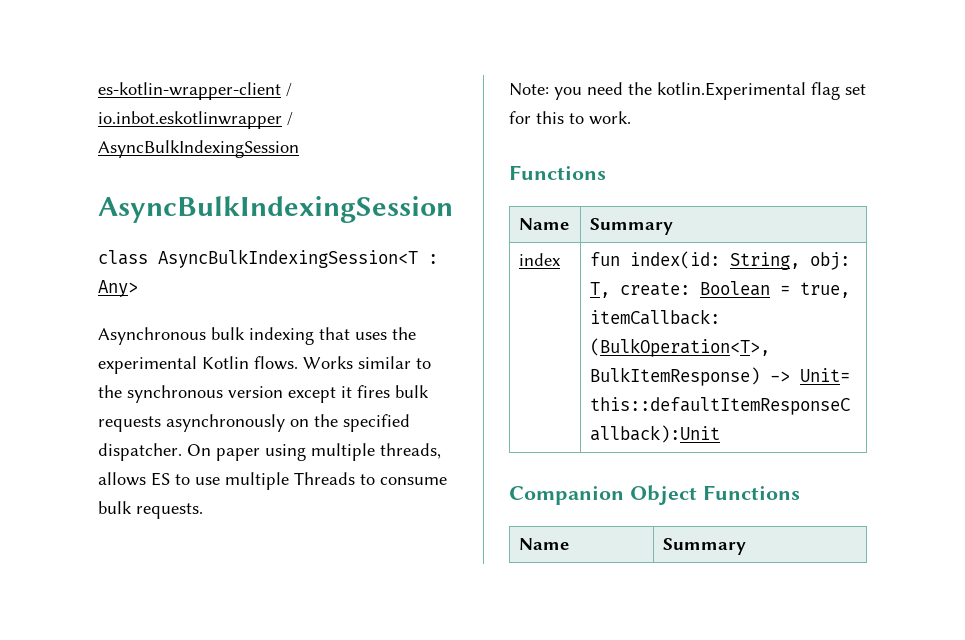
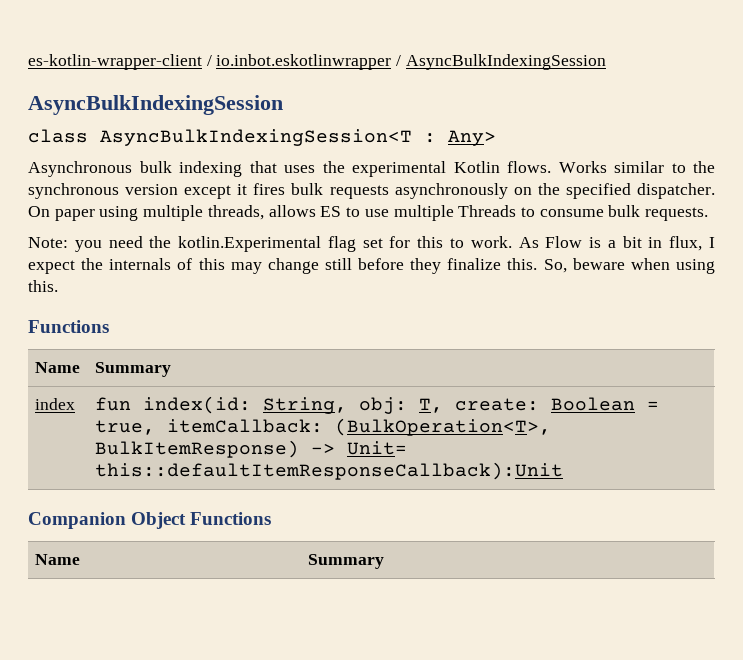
+ As Flow is a bit in flux, I expect the internals of this may change still before they finalize this. So, beware when using this.

